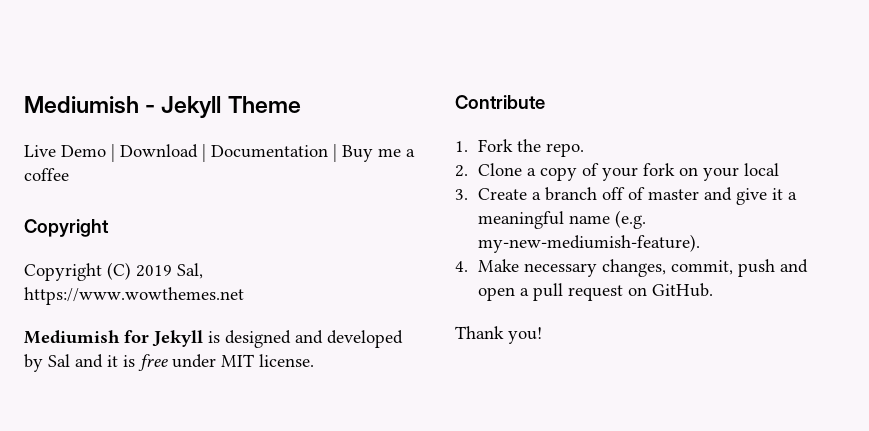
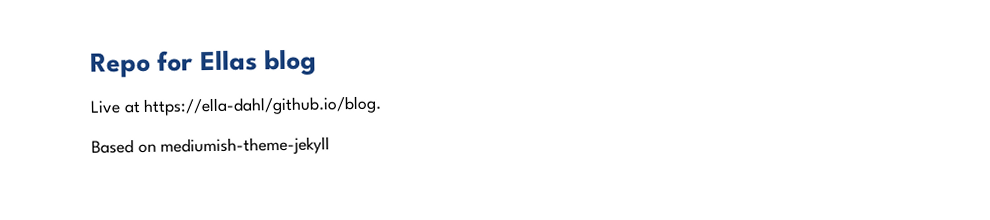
- Mediumish - Jekyll Theme
- Live Demo | Download | Documentation | Buy me a coffee
- Copyright
- Copyright (C) 2019 Sal, https://www.wowthemes.net
- Mediumish for Jekyll is designed and developed by Sal and it is free under MIT license.
- Contribute
- 1. Fork the repo.
- 2. Clone a copy of your fork on your local
- 3. Create a branch off of master and give it a meaningful name (e.g. my-new-mediumish-feature).
- 4. Make necessary changes, commit, push and open a pull request on GitHub.
- Thank you!
+ Repo for Ellas blog
+ Live at https://ella-dahl/github.io/blog.
+ Based on mediumish-theme-jekyll

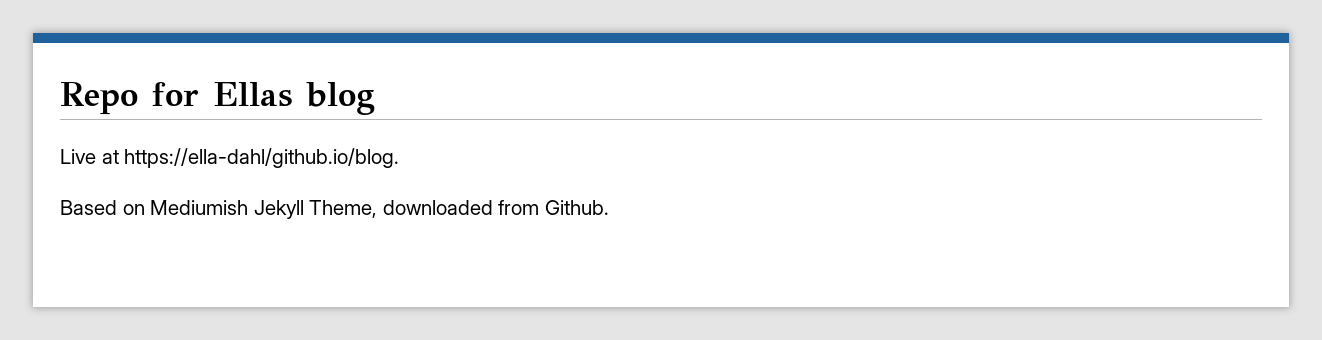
- Based on mediumish-theme-jekyll
+ Based on Mediumish Jekyll Theme, downloaded from Github.

